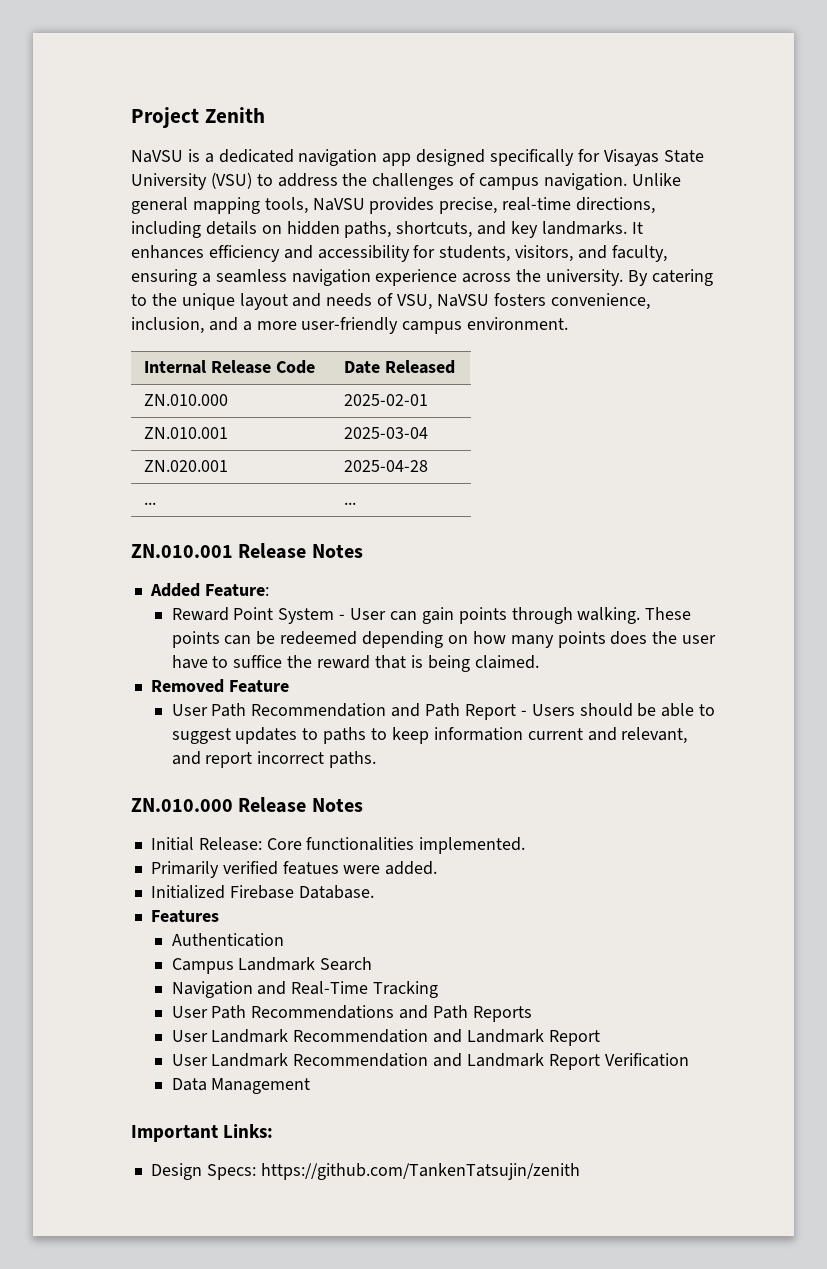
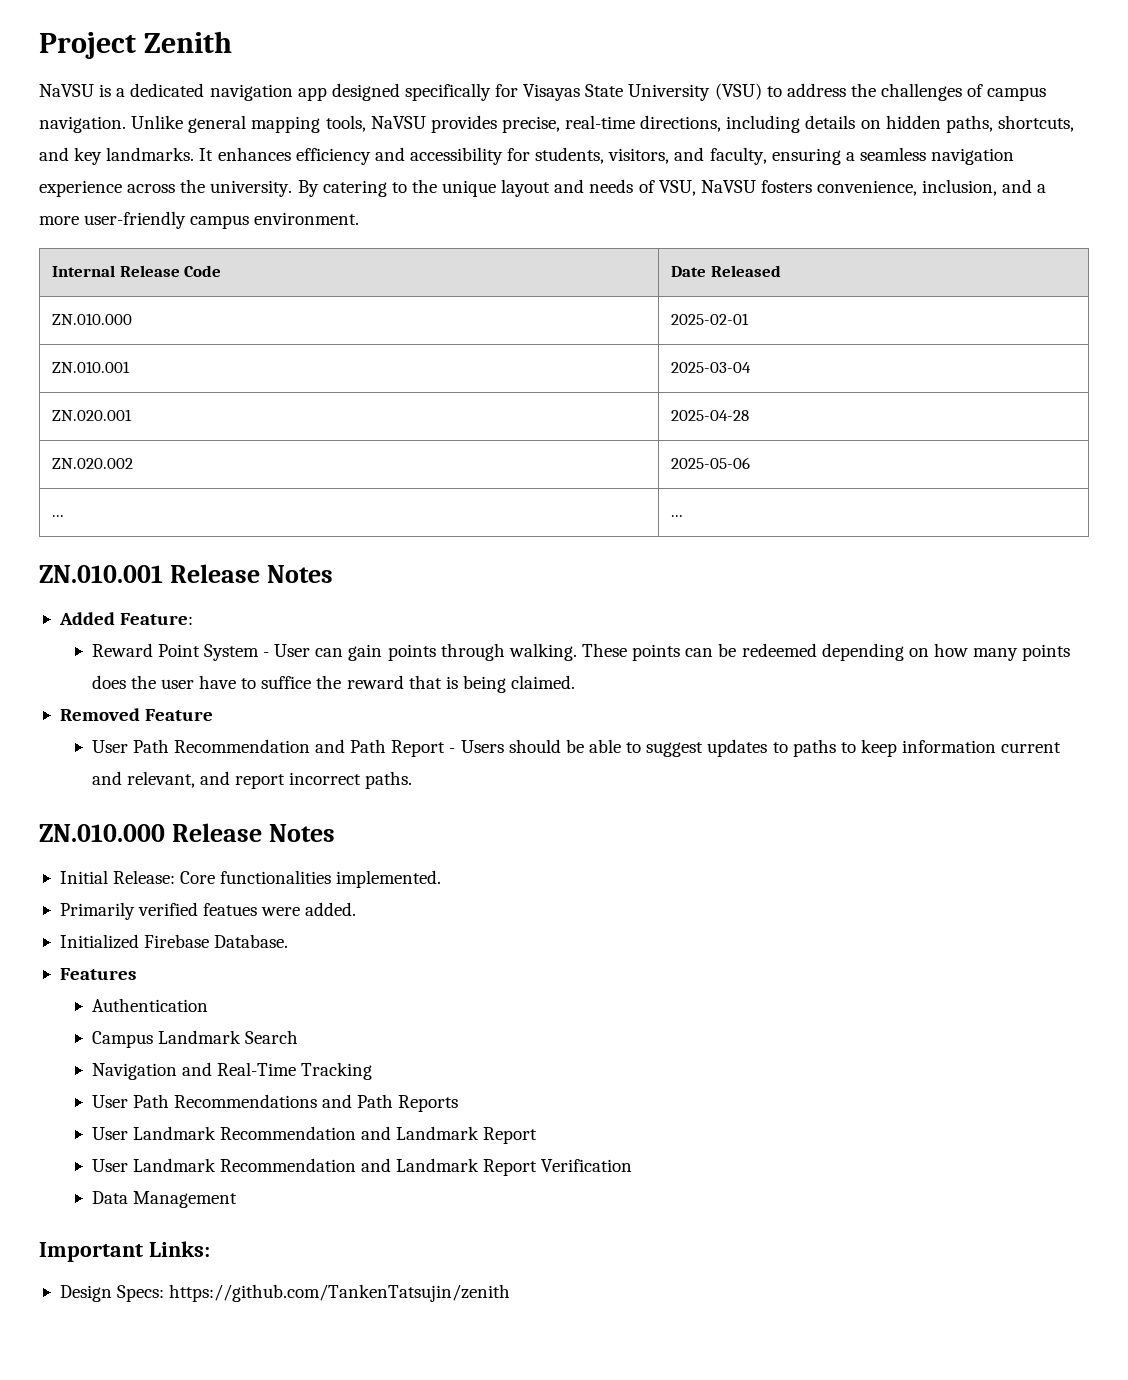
+ ZN.020.002 | 2025-05-06

